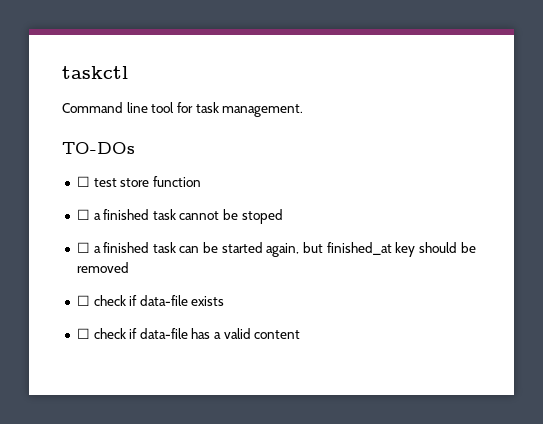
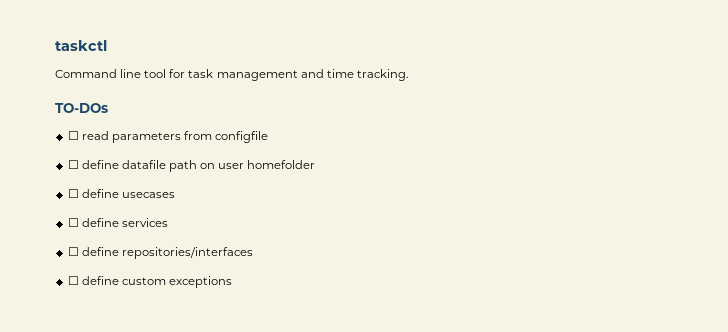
- Command line tool for task management.
+ Command line tool for task management and time tracking.
  TO-DOs
- ☐ test store function
- ☐ a finished task cannot be stoped
- ☐ a finished task can be started again, but finished_at key should be removed
- ☐ check if data-file exists
- ☐ check if data-file has a valid content
+ ☐ read parameters from configfile
+ ☐ define datafile path on user homefolder
+ ☐ define usecases
+ ☐ define services
+ ☐ define repositories/interfaces
+ ☐ define custom exceptions

